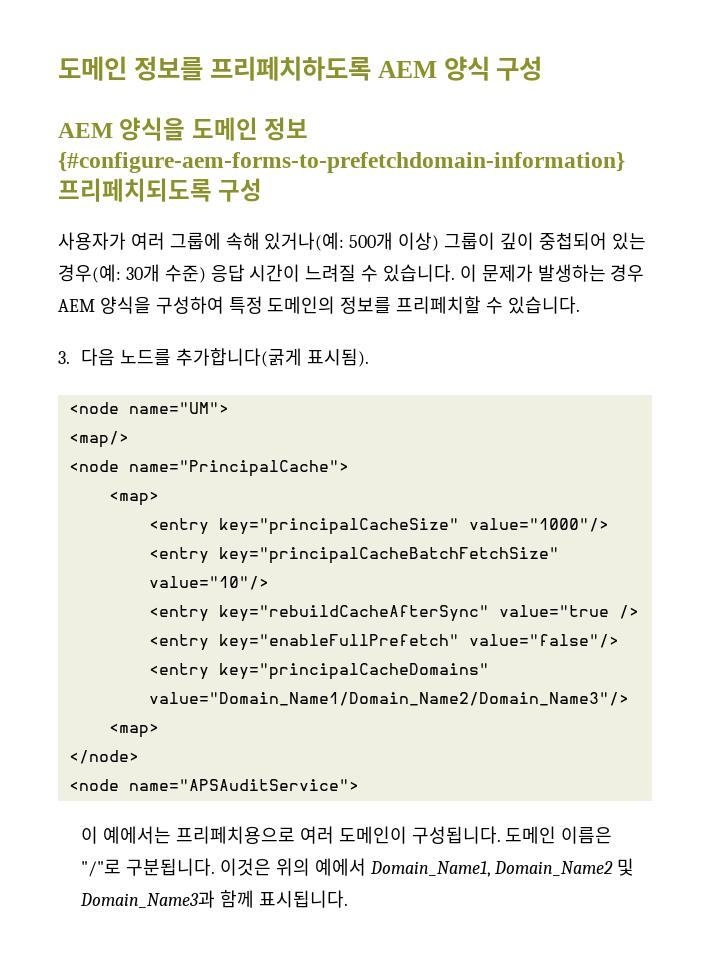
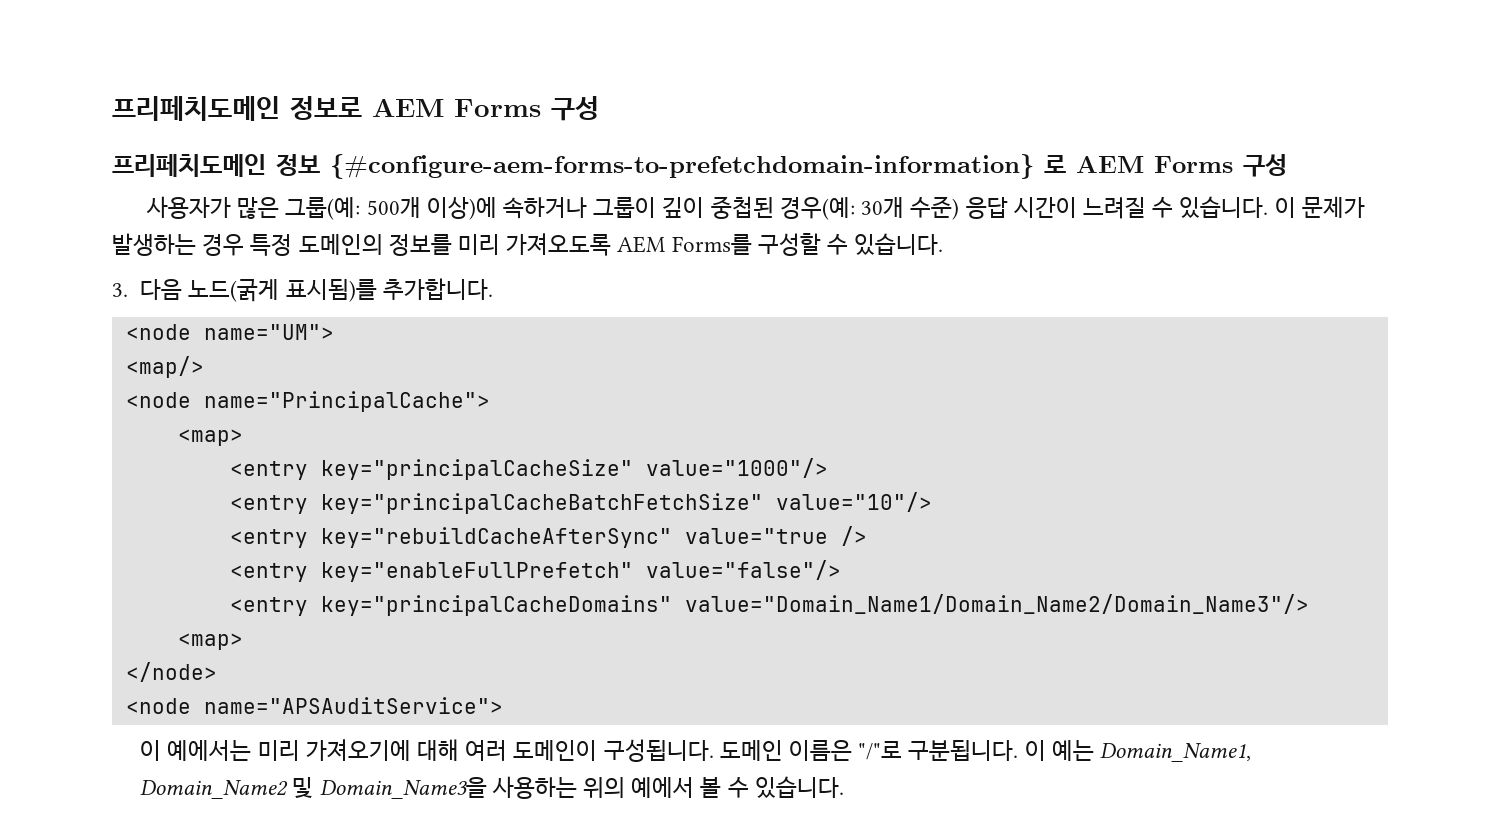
- 도메인 정보를 프리페치하도록 AEM 양식 구성
- AEM 양식을 도메인 정보 {#configure-aem-forms-to-prefetchdomain-information} 프리페치되도록 구성
- 사용자가 여러 그룹에 속해 있거나(예: 500개 이상) 그룹이 깊이 중첩되어 있는 경우(예: 30개 수준) 응답 시간이 느려질 수 있습니다.
+ 프리페치도메인 정보로 AEM Forms 구성
+ 프리페치도메인 정보 {#configure-aem-forms-to-prefetchdomain-information} 로 AEM Forms 구성
+ 사용자가 많은 그룹(예: 500개 이상)에 속하거나 그룹이 깊이 중첩된 경우(예: 30개 수준) 응답 시간이 느려질 수 있습니다.
- 이 문제가 발생하는 경우 AEM 양식을 구성하여 특정 도메인의 정보를 프리페치할 수 있습니다.
+ 이 문제가 발생하는 경우 특정 도메인의 정보를 미리 가져오도록 AEM Forms를 구성할 수 있습니다.
- 3. 다음 노드를 추가합니다(굵게 표시됨).
+ 3. 다음 노드(굵게 표시됨)를 추가합니다.
- 이 예에서는 프리페치용으로 여러 도메인이 구성됩니다.
+ 이 예에서는 미리 가져오기에 대해 여러 도메인이 구성됩니다.
- 이것은 위의 예에서 Domain_Name1, Domain_Name2 및 Domain_Name3과 함께 표시됩니다.
+ 이 예는 Domain_Name1, Domain_Name2 및 Domain_Name3을 사용하는 위의 예에서 볼 수 있습니다.

